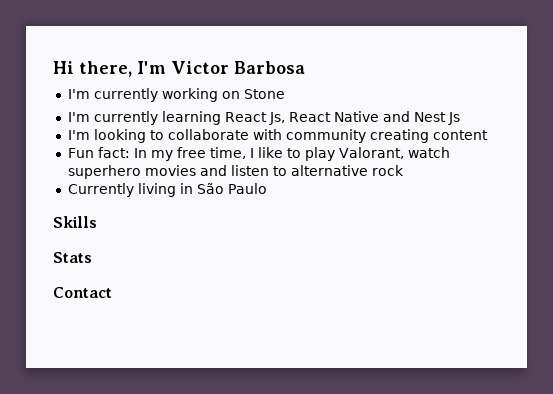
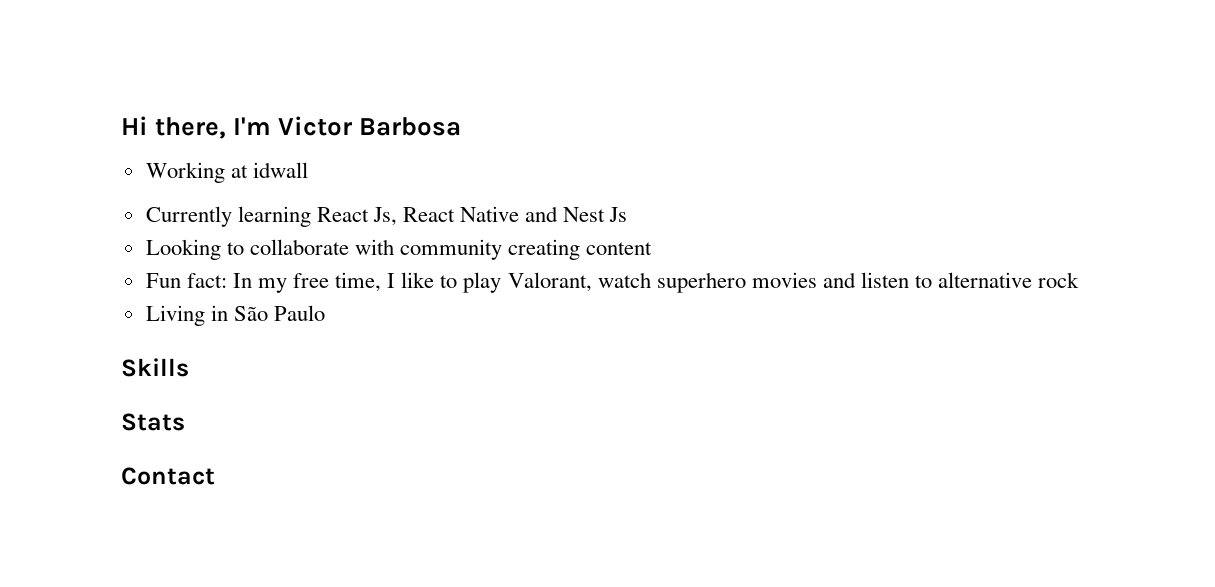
- I'm currently working on Stone
- I'm currently learning React Js, React Native and Nest Js
+ Working at idwall
+ Currently learning React Js, React Native and Nest Js
- I'm looking to collaborate with community creating content
+ Looking to collaborate with community creating content
- Currently living in São Paulo
+ Living in São Paulo

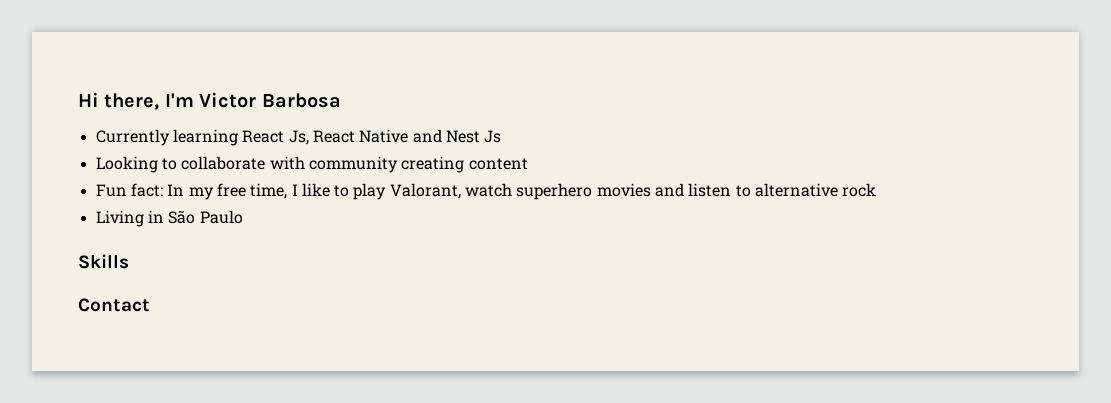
- Working at idwall
- Stats

